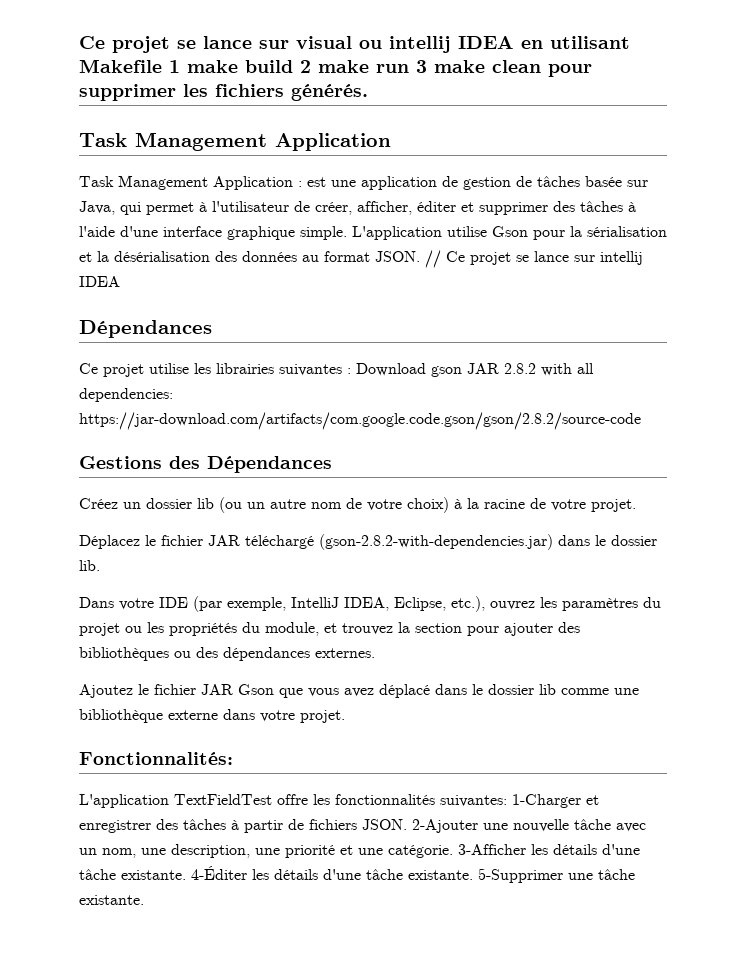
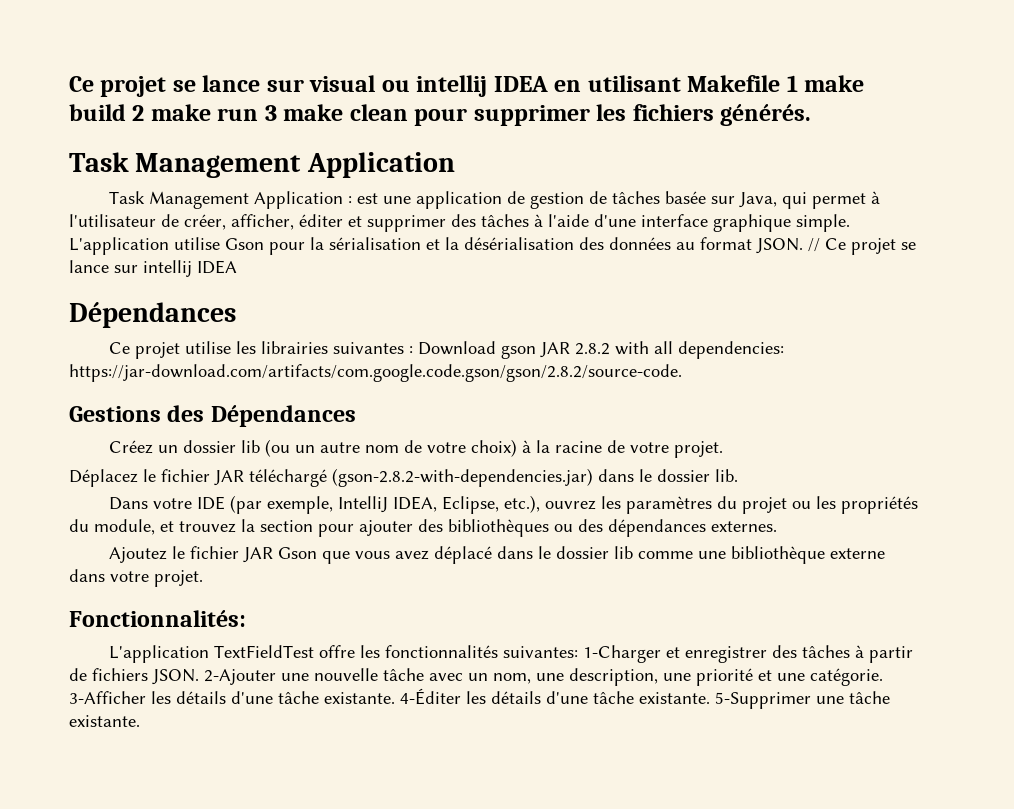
- Ce projet utilise les librairies suivantes : Download gson JAR 2.8.2 with all dependencies: https://jar-download.com/artifacts/com.google.code.gson/gson/2.8.2/source-code
+ Ce projet utilise les librairies suivantes : Download gson JAR 2.8.2 with all dependencies: https://jar-download.com/artifacts/com.google.code.gson/gson/2.8.2/source-code.

